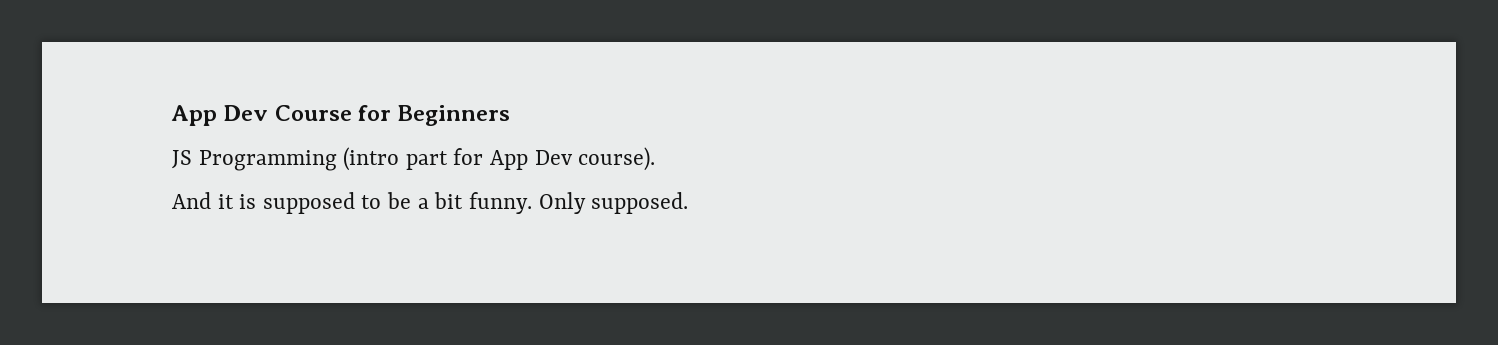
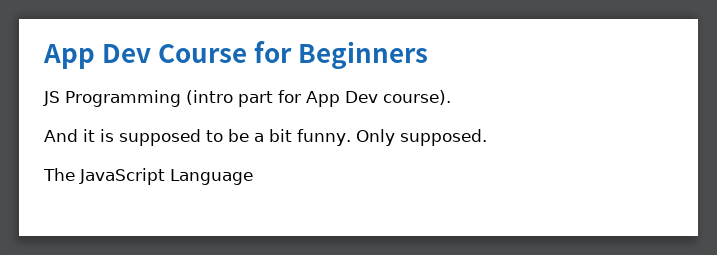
+ The JavaScript Language

